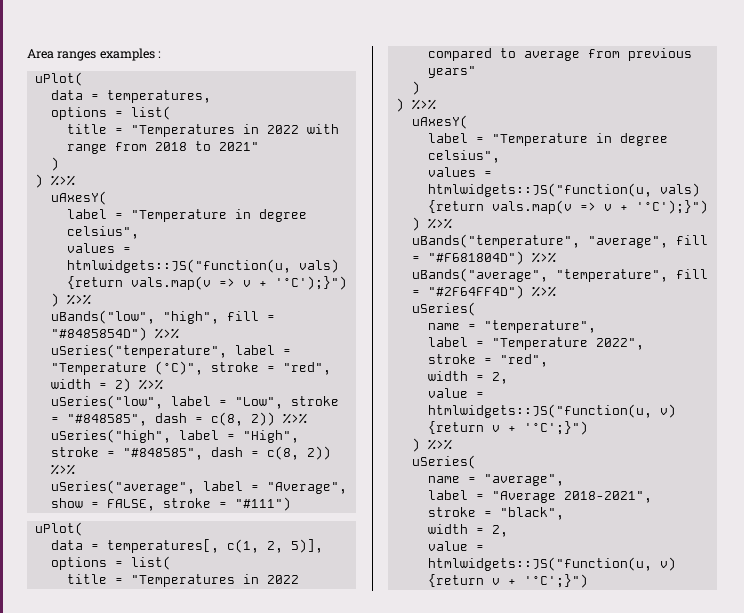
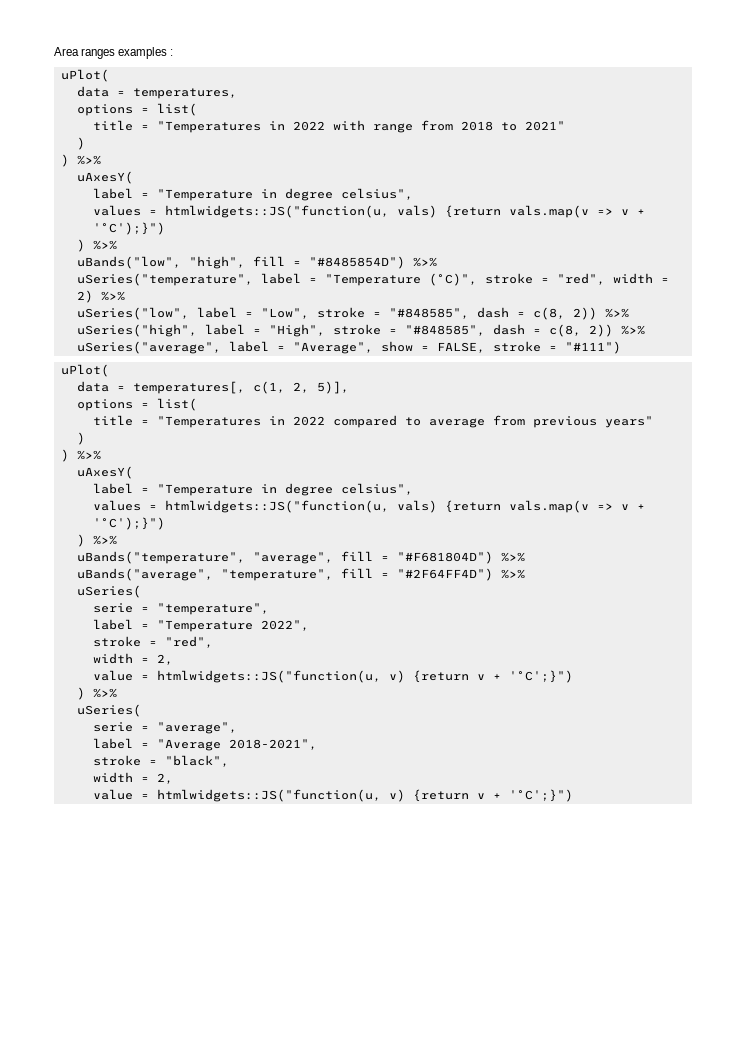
- name = "temperature",
+ serie = "temperature",
- name = "average",
+ serie = "average",

